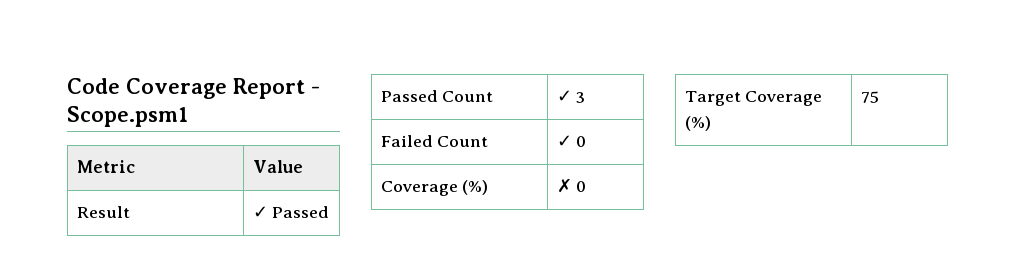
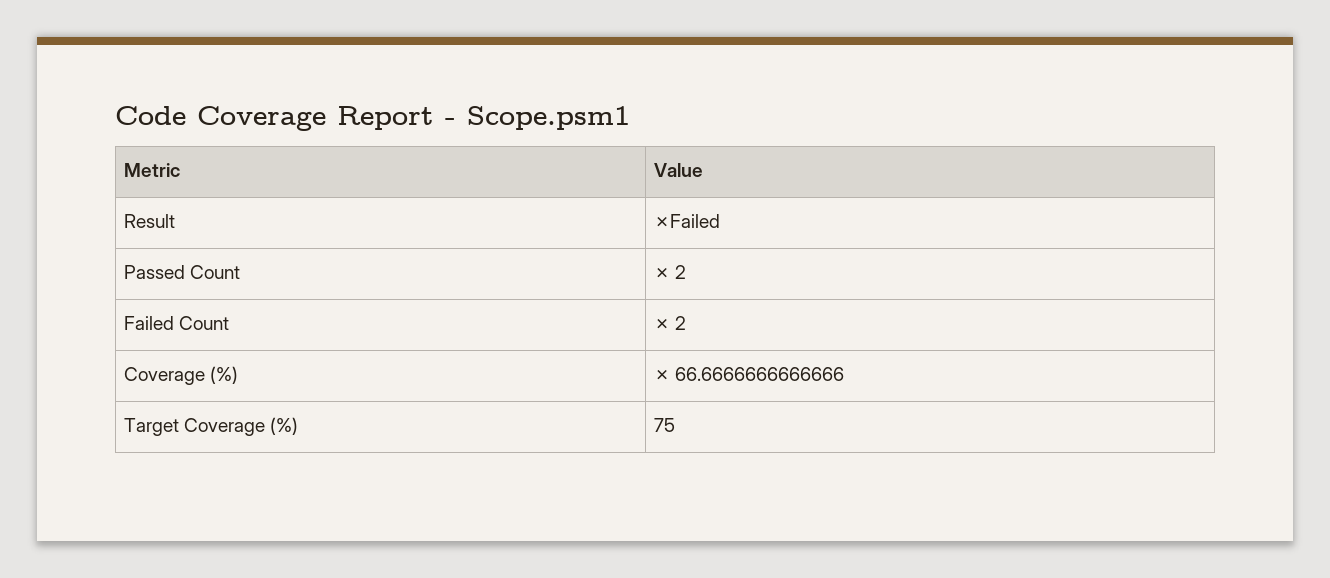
- Result | ✓ Passed
+ Result | ✗Failed
- Passed Count | ✓ 3
+ Passed Count | ✗ 2
- Failed Count | ✓ 0
+ Failed Count | ✗ 2
- Coverage (%) | ✗ 0
+ Coverage (%) | ✗ 66.6666666666666

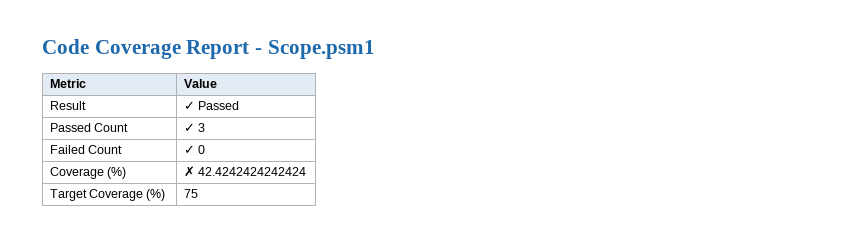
- Result | ✗Failed
+ Result | ✓ Passed
- Passed Count | ✗ 2
+ Passed Count | ✓ 3
- Failed Count | ✗ 2
+ Failed Count | ✓ 0
- Coverage (%) | ✗ 66.6666666666666
+ Coverage (%) | ✗ 42.4242424242424

